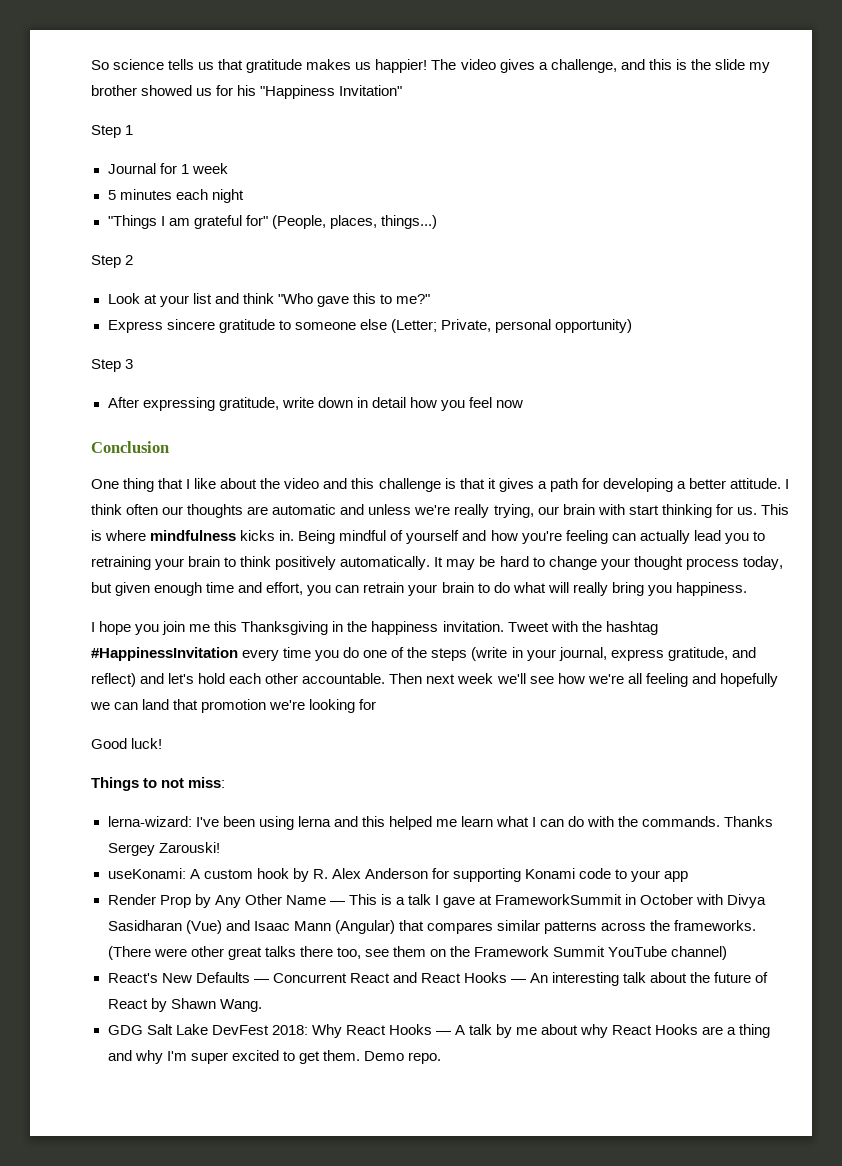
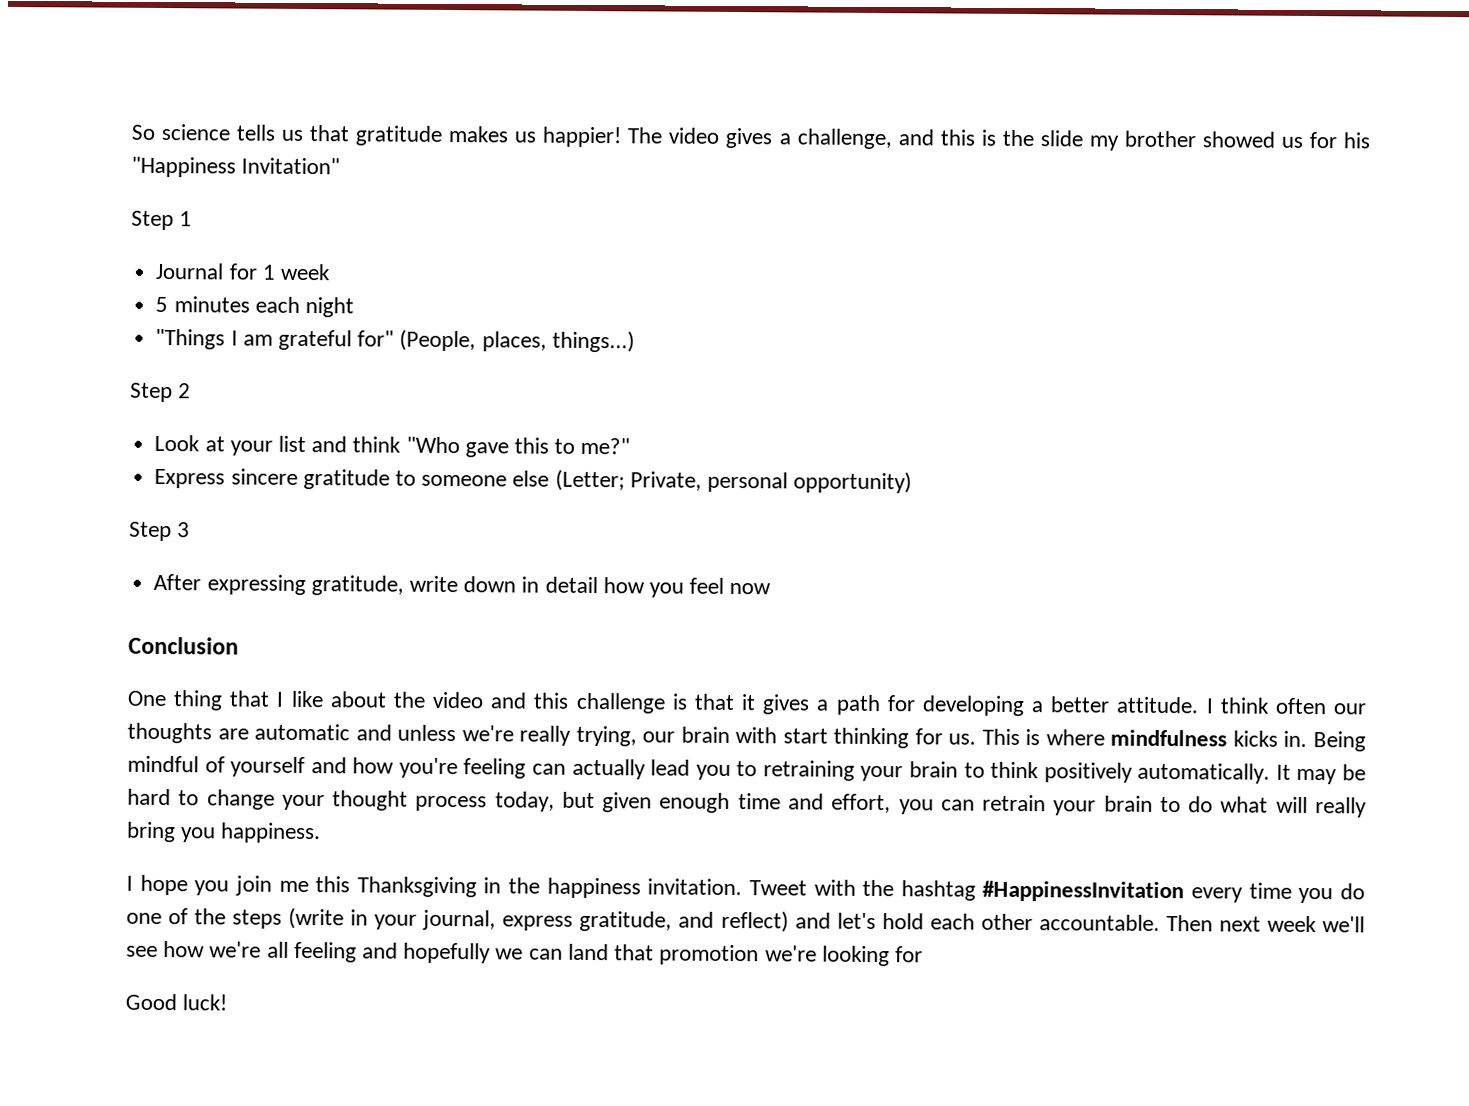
- Things to not miss:
- lerna-wizard: I've been using lerna and this helped me learn what I can do with the commands. Thanks Sergey Zarouski!
- useKonami: A custom hook by R. Alex Anderson for supporting Konami code to your app
- Render Prop by Any Other Name — This is a talk I gave at FrameworkSummit in October with Divya Sasidharan (Vue) and Isaac Mann (Angular) that compares similar patterns across the frameworks. (There were other great talks there too, see them on the Framework Summit YouTube channel)
- React's New Defaults — Concurrent React and React Hooks — An interesting talk about the future of React by Shawn Wang.
- GDG Salt Lake DevFest 2018: Why React Hooks — A talk by me about why React Hooks are a thing and why I'm super excited to get them. Demo repo.

